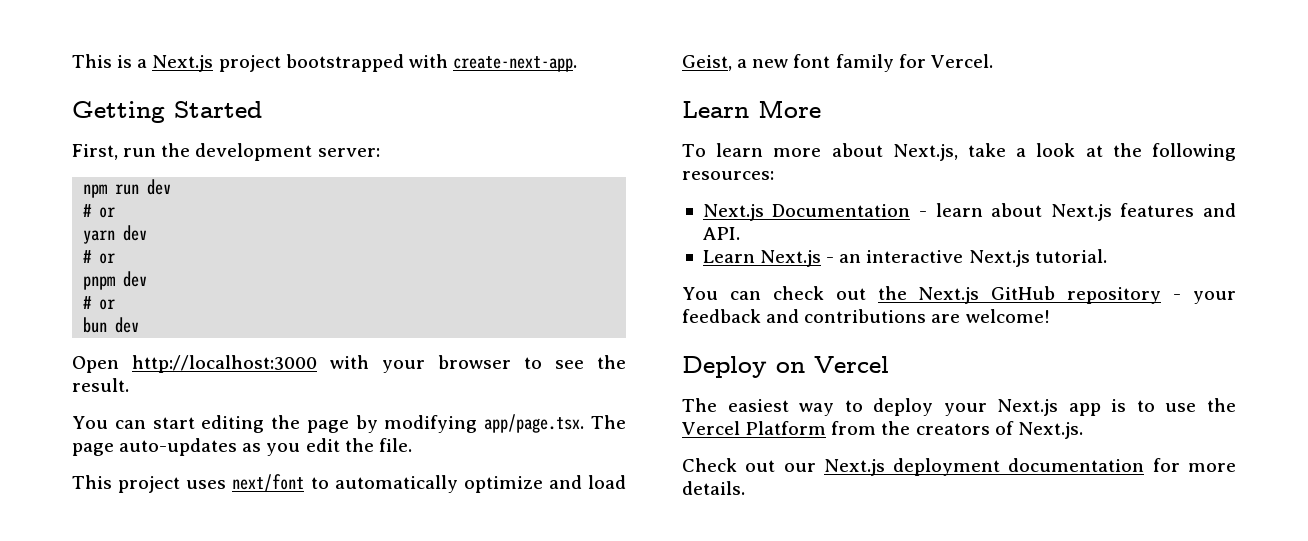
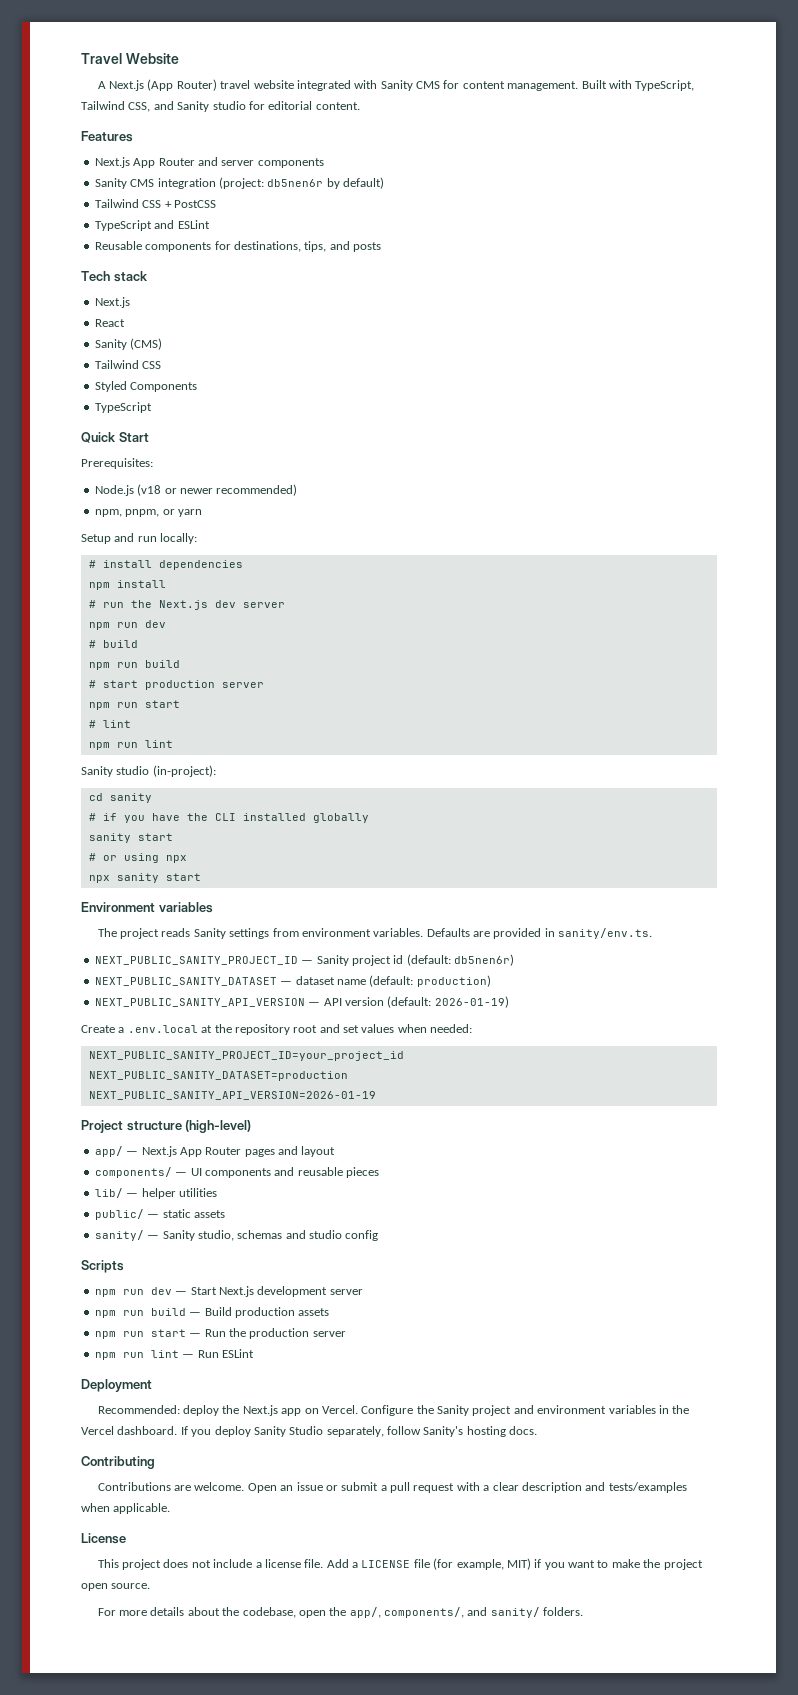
- This is a Next.js project bootstrapped with create-next-app.
- Getting Started
- First, run the development server:
+ Travel Website
+ A Next.js (App Router) travel website integrated with Sanity CMS for content management. Built with TypeScript, Tailwind CSS, and Sanity studio for editorial content.
+ Features
+ Next.js App Router and server components
+ Sanity CMS integration (project: db5nen6r by default)
+ Tailwind CSS + PostCSS
+ TypeScript and ESLint
+ Reusable components for destinations, tips, and posts
+ Tech stack
+ Next.js
+ React
+ Sanity (CMS)
+ Tailwind CSS
+ Styled Components
+ TypeScript
+ Quick Start
+ Prerequisites:
+ Node.js (v18 or newer recommended)
+ npm, pnpm, or yarn
+ Setup and run locally:
+ # install dependencies
+ npm install
+ # run the Next.js dev server
  npm run dev
- # or
- yarn dev
- # or
- pnpm dev
- # or
- bun dev
- Open http://localhost:3000 with your browser to see the result.
- You can start editing the page by modifying app/page.tsx. The page auto-updates as you edit the file.
- This project uses next/font to automatically optimize and load Geist, a new font family for Vercel.
- Learn More
- To learn more about Next.js, take a look at the following resources:
- Next.js Documentation - learn about Next.js features and API.
- Learn Next.js - an interactive Next.js tutorial.
- You can check out the Next.js GitHub repository - your feedback and contributions are welcome!
- Deploy on Vercel
- The easiest way to deploy your Next.js app is to use the Vercel Platform from the creators of Next.js.
- Check out our Next.js deployment documentation for more details.
+ # build
+ npm run build
+ # start production server
+ npm run start
+ # lint
+ npm run lint
+ Sanity studio (in-project):
+ cd sanity
+ # if you have the CLI installed globally
+ sanity start
+ # or using npx
+ npx sanity start
+ Environment variables
+ The project reads Sanity settings from environment variables. Defaults are provided in sanity/env.ts.
+ NEXT_PUBLIC_SANITY_PROJECT_ID — Sanity project id (default: db5nen6r)
+ NEXT_PUBLIC_SANITY_DATASET — dataset name (default: production)
+ NEXT_PUBLIC_SANITY_API_VERSION — API version (default: 2026-01-19)
+ Create a .env.local at the repository root and set values when needed:
+ NEXT_PUBLIC_SANITY_PROJECT_ID=your_project_id
+ NEXT_PUBLIC_SANITY_DATASET=production
+ NEXT_PUBLIC_SANITY_API_VERSION=2026-01-19
+ Project structure (high-level)
+ app/ — Next.js App Router pages and layout
+ components/ — UI components and reusable pieces
+ lib/ — helper utilities
+ public/ — static assets
+ sanity/ — Sanity studio, schemas and studio config
+ Scripts
+ npm run dev — Start Next.js development server
+ npm run build — Build production assets
+ npm run start — Run the production server
+ npm run lint — Run ESLint
+ Deployment
+ Recommended: deploy the Next.js app on Vercel. Configure the Sanity project and environment variables in the Vercel dashboard. If you deploy Sanity Studio separately, follow Sanity's hosting docs.
+ Contributing
+ Contributions are welcome. Open an issue or submit a pull request with a clear description and tests/examples when applicable.
+ License
+ This project does not include a license file. Add a LICENSE file (for example, MIT) if you want to make the project open source.
+ For more details about the codebase, open the app/, components/, and sanity/ folders.

